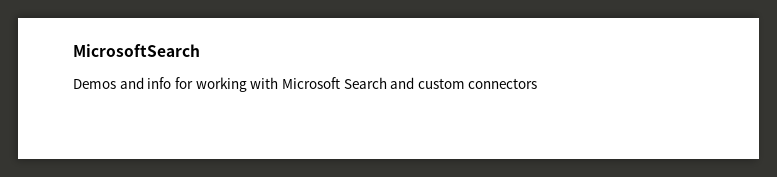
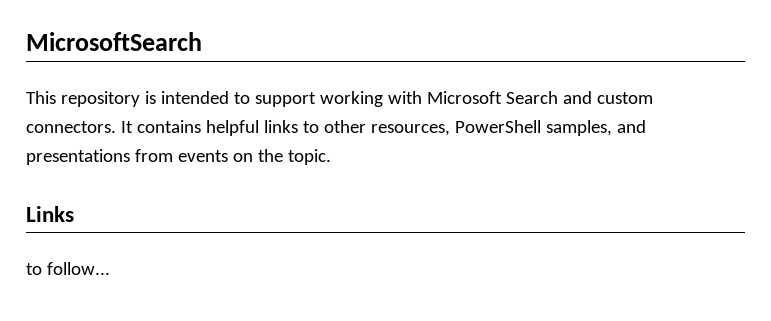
- Demos and info for working with Microsoft Search and custom connectors
+ This repository is intended to support working with Microsoft Search and custom connectors. It contains helpful links to other resources, PowerShell samples, and presentations from events on the topic.
+ Links
+ to follow...

